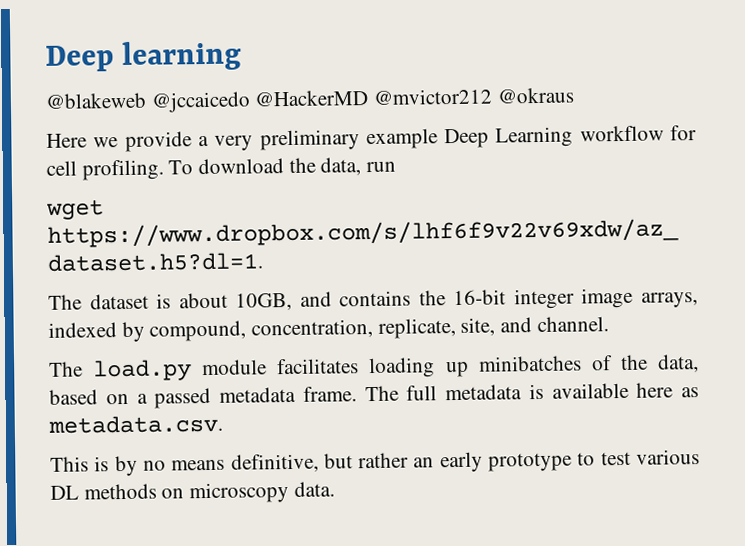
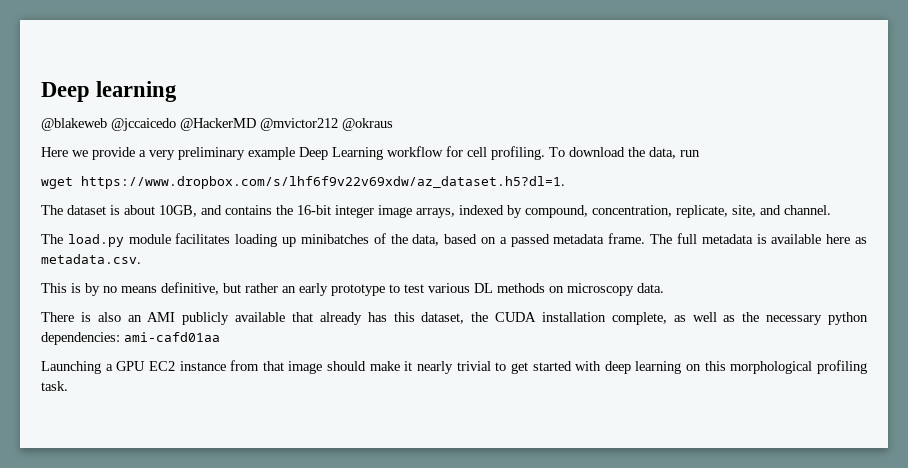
+ There is also an AMI publicly available that already has this dataset, the CUDA installation complete, as well as the necessary python dependencies: ami-cafd01aa
+ Launching a GPU EC2 instance from that image should make it nearly trivial to get started with deep learning on this morphological profiling task.

